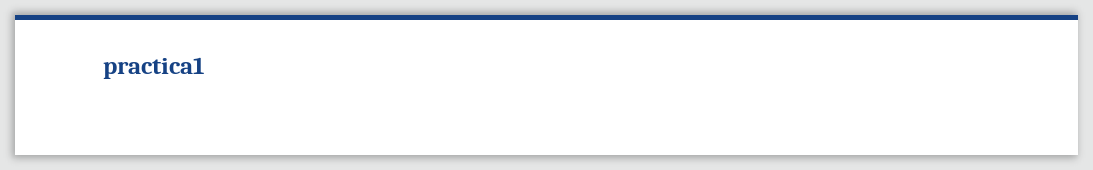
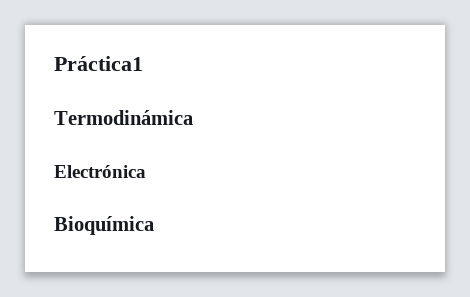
- practica1
+ Práctica1
+ Termodinámica
+ Electrónica
+ Bioquímica

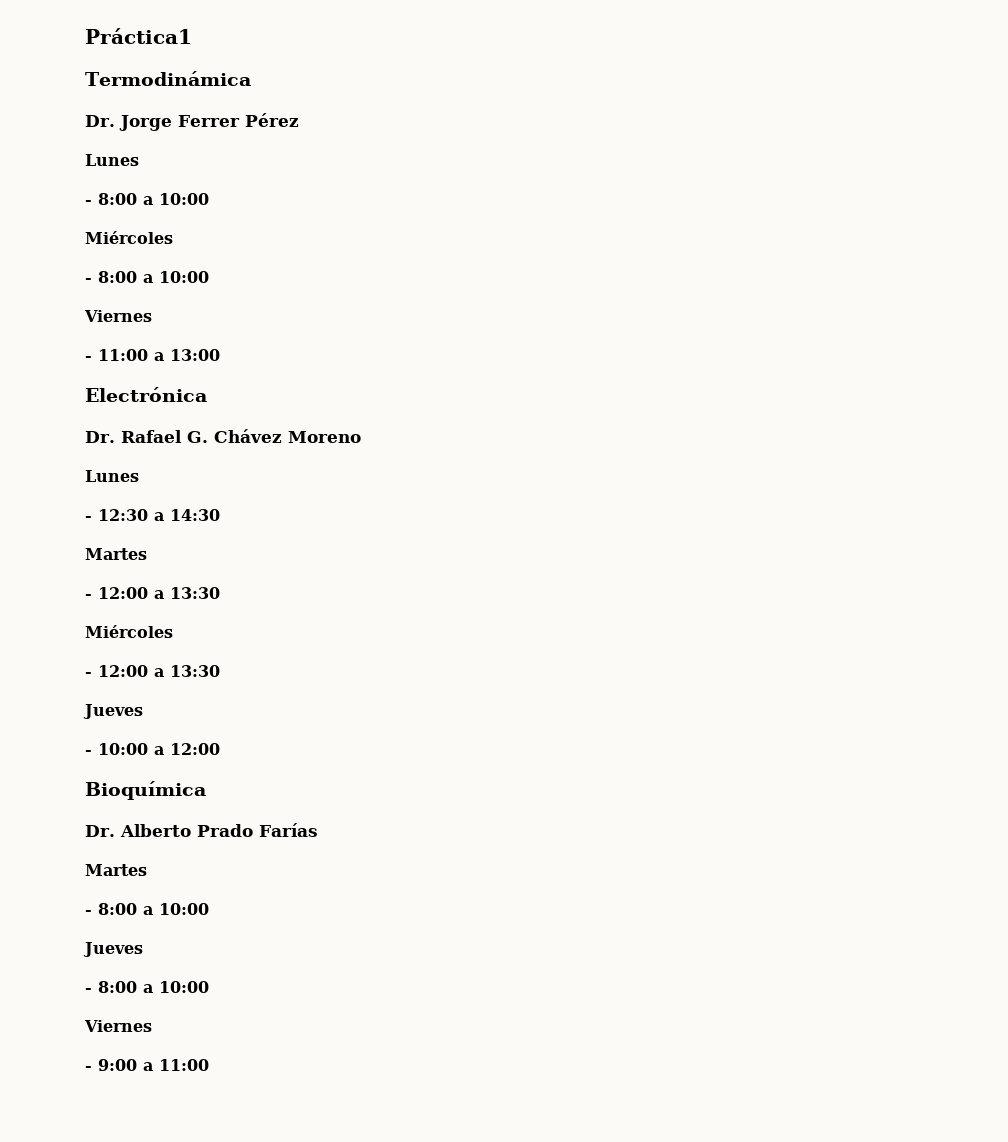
+ Dr. Jorge Ferrer Pérez
+ Lunes
+ - 8:00 a 10:00
+ Miércoles
+ - 8:00 a 10:00
+ Viernes
+ - 11:00 a 13:00
  Electrónica
+ Dr. Rafael G. Chávez Moreno
+ Lunes
+ - 12:30 a 14:30
+ Martes
+ - 12:00 a 13:30
+ Miércoles
+ - 12:00 a 13:30
+ Jueves
+ - 10:00 a 12:00
  Bioquímica
+ Dr. Alberto Prado Farías
+ Martes
+ - 8:00 a 10:00
+ Jueves
+ - 8:00 a 10:00
+ Viernes
+ - 9:00 a 11:00

